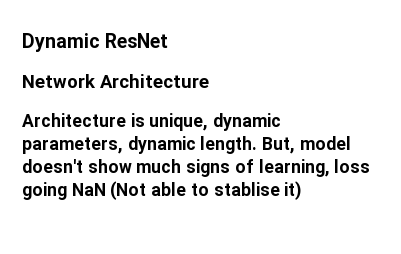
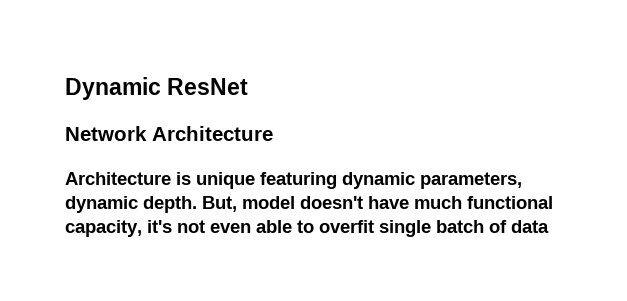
- Architecture is unique, dynamic parameters, dynamic length.
+ Architecture is unique featuring dynamic parameters, dynamic depth.
- But, model doesn't show much signs of learning, loss going NaN (Not able to stablise it)
+ But, model doesn't have much functional capacity, it's not even able to overfit single batch of data

